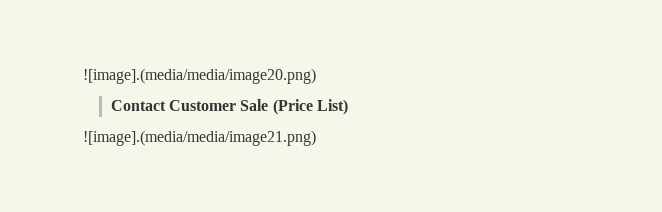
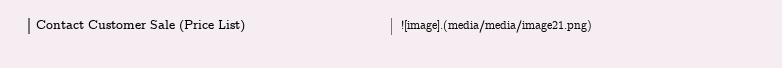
- ![image].(media/media/image20.png)

